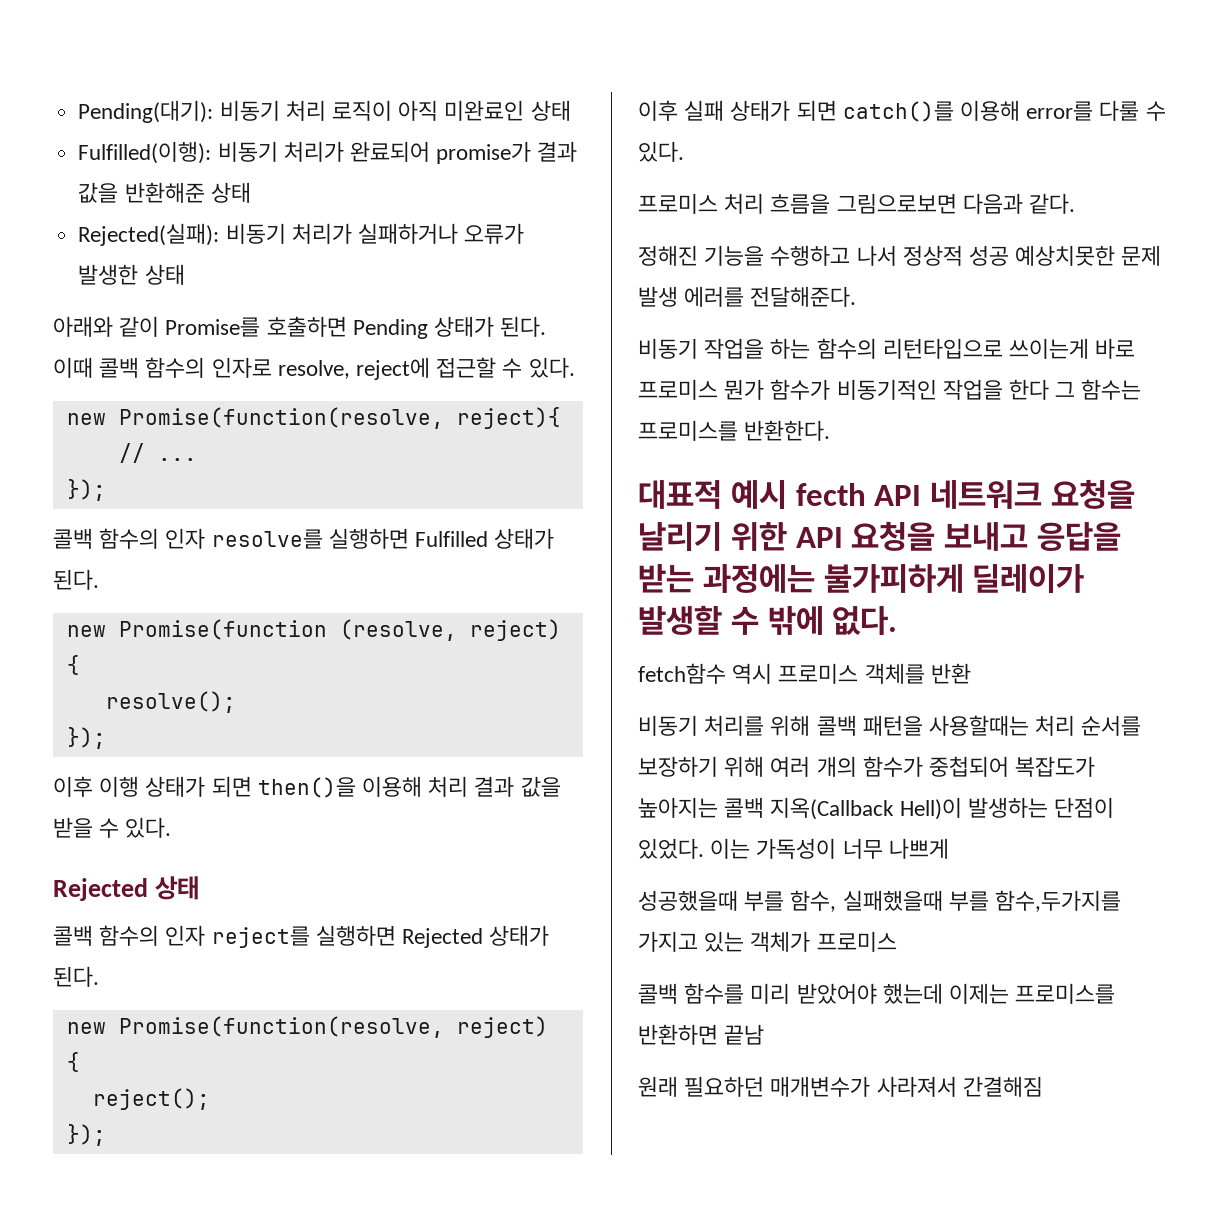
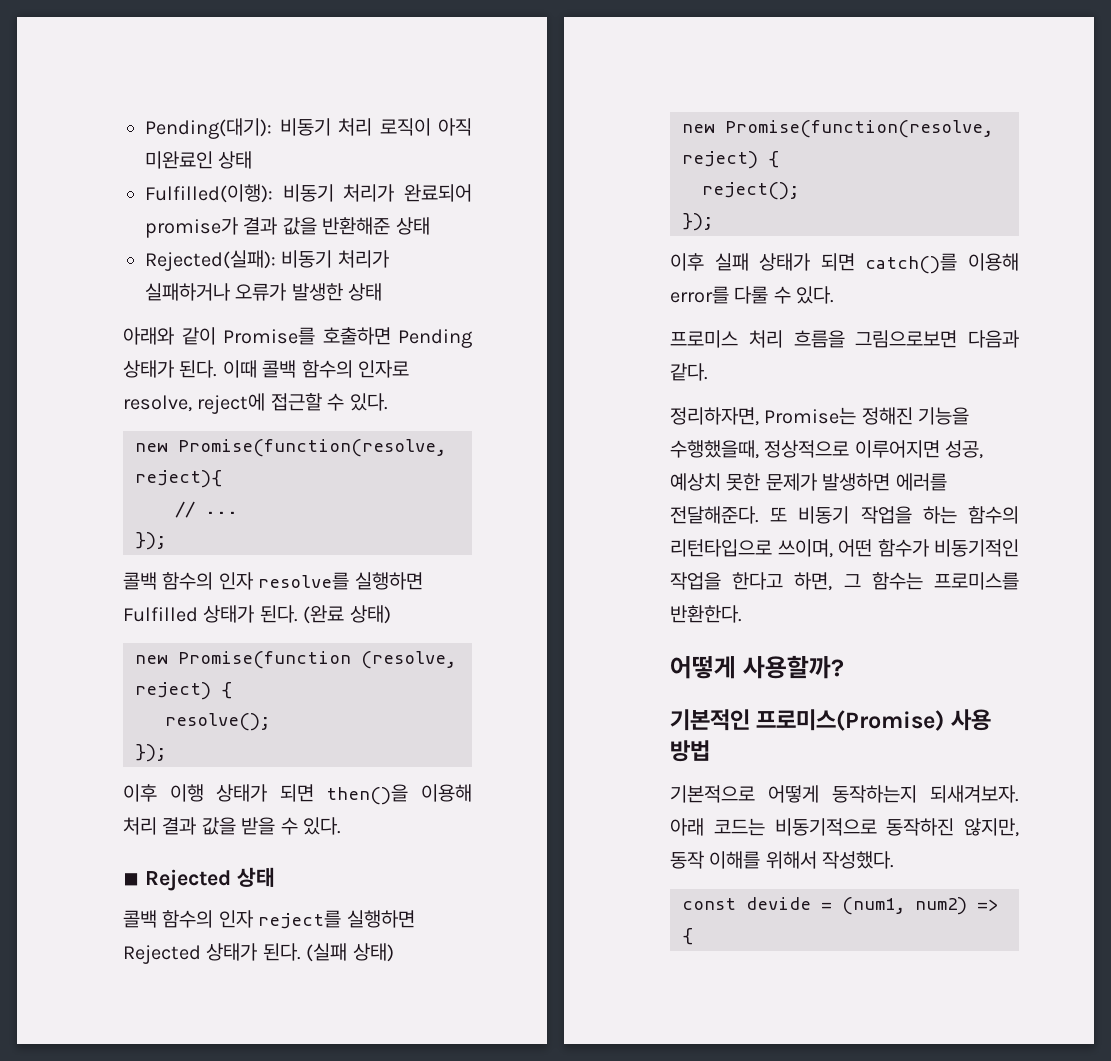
+ (완료 상태)
- Rejected 상태
+ ◾ Rejected 상태
+ (실패 상태)
- 정해진 기능을 수행하고 나서 정상적 성공 예상치못한 문제 발생 에러를 전달해준다.
- 비동기 작업을 하는 함수의 리턴타입으로 쓰이는게 바로 프로미스 뭔가 함수가 비동기적인 작업을 한다 그 함수는 프로미스를 반환한다.
+ 정리하자면, Promise는 정해진 기능을 수행했을때, 정상적으로 이루어지면 성공, 예상치 못한 문제가 발생하면 에러를 전달해준다. 또 비동기 작업을 하는 함수의 리턴타입으로 쓰이며, 어떤 함수가 비동기적인 작업을 한다고 하면, 그 함수는 프로미스를 반환한다.
- 대표적 예시 fecth API 네트워크 요청을 날리기 위한 API 요청을 보내고 응답을 받는 과정에는 불가피하게 딜레이가 발생할 수 밖에 없다.
- fetch함수 역시 프로미스 객체를 반환
- 비동기 처리를 위해 콜백 패턴을 사용할때는 처리 순서를 보장하기 위해 여러 개의 함수가 중첩되어 복잡도가 높아지는 콜백 지옥(Callback Hell)이 발생하는 단점이 있었다. 이는 가독성이 너무 나쁘게
- 성공했을때 부를 함수, 실패했을때 부를 함수,두가지를 가지고 있는 객체가 프로미스
- 콜백 함수를 미리 받았어야 했는데 이제는 프로미스를 반환하면 끝남
- 원래 필요하던 매개변수가 사라져서 간결해짐
+ 어떻게 사용할까?
+ 기본적인 프로미스(Promise) 사용 방법
+ 기본적으로 어떻게 동작하는지 되새겨보자. 아래 코드는 비동기적으로 동작하진 않지만, 동작 이해를 위해서 작성했다.
+ const devide = (num1, num2) => {

